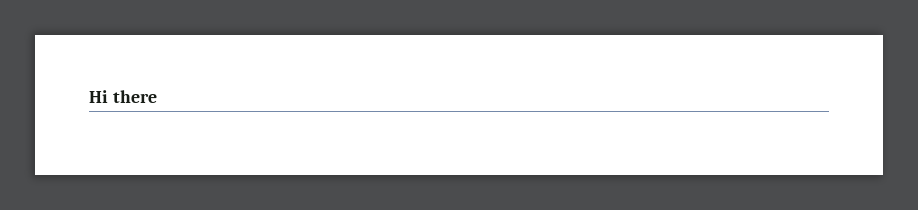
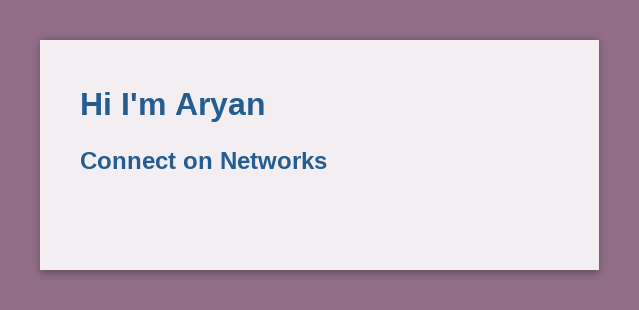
- Hi there
+ Hi I'm Aryan
+ Connect on Networks

